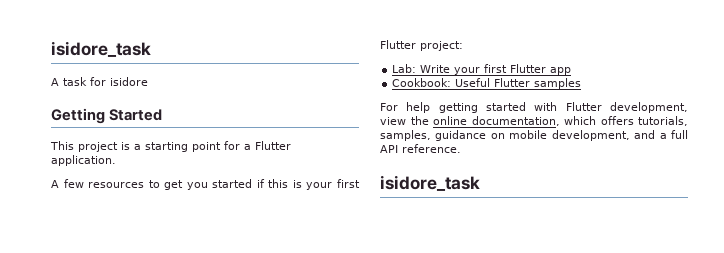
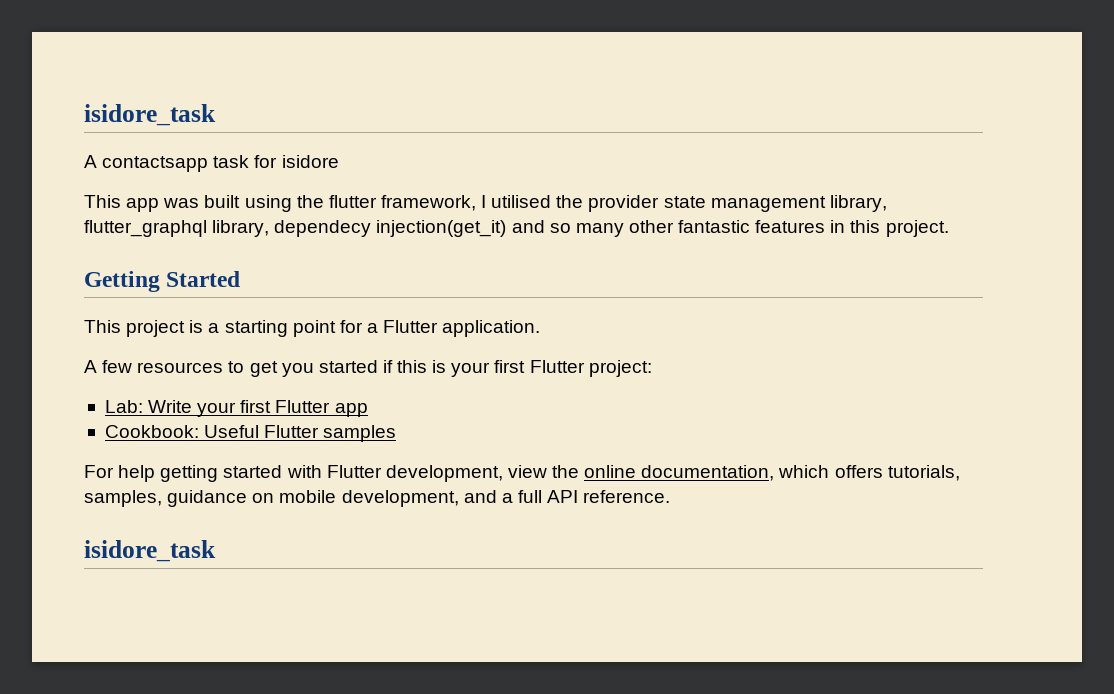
- A task for isidore
+ A contactsapp task for isidore
+ This app was built using the flutter framework, I utilised the provider state management library, flutter_graphql library, dependecy injection(get_it) and so many other fantastic features in this project.

